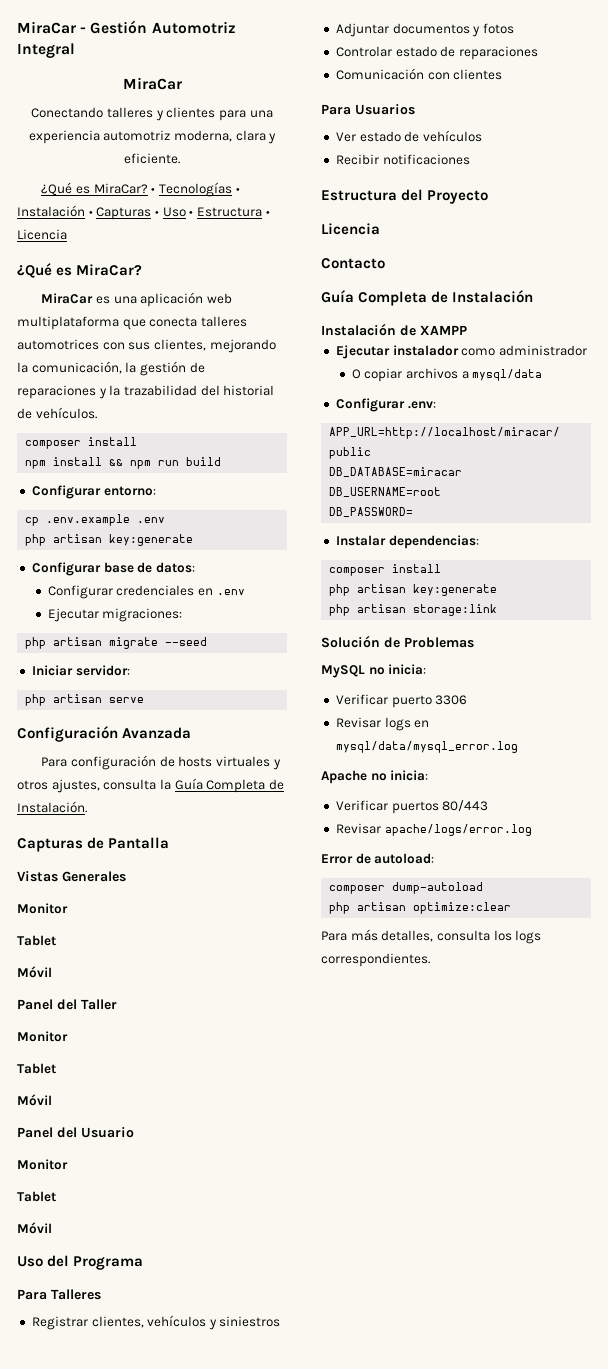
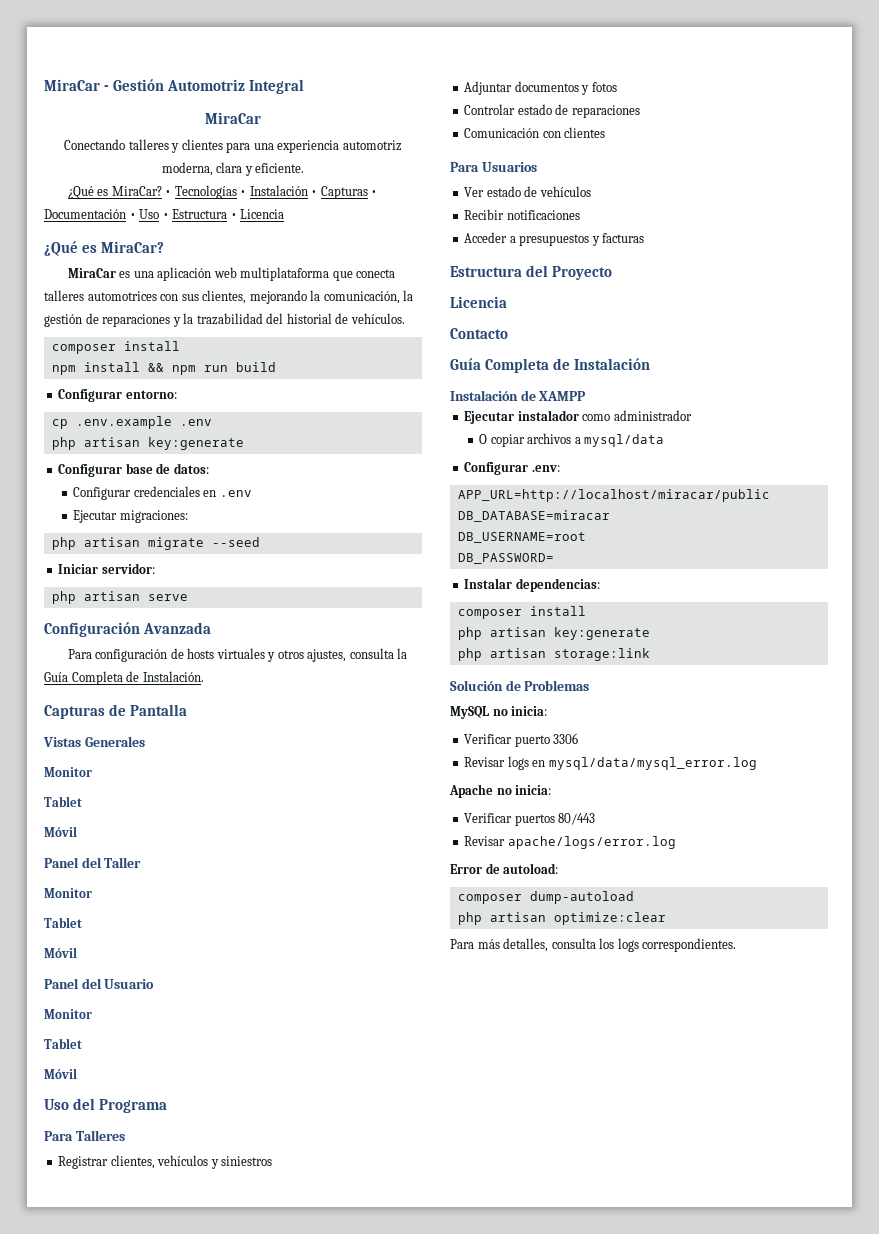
- • Tecnologías • Instalación • Capturas • Uso • Estructura • Licencia
+ • Tecnologías • Instalación • Capturas • Documentación • Uso • Estructura • Licencia
+ Acceder a presupuestos y facturas

